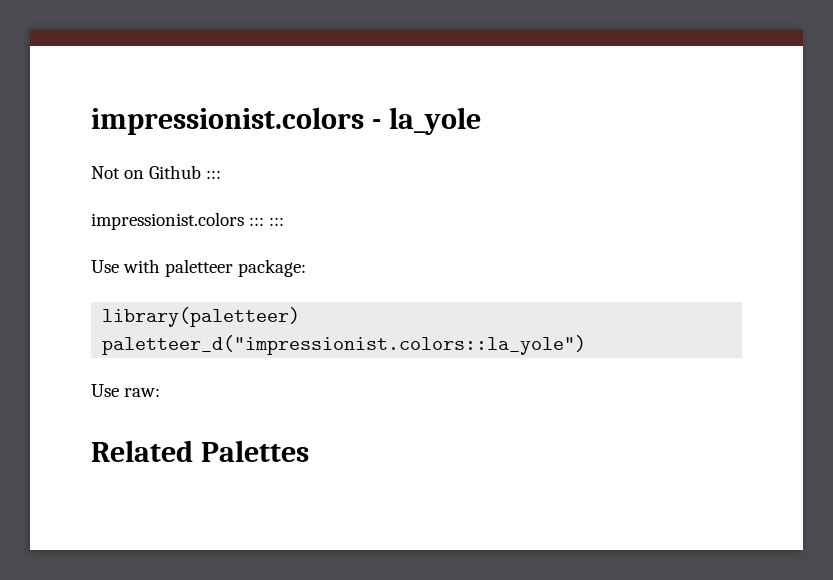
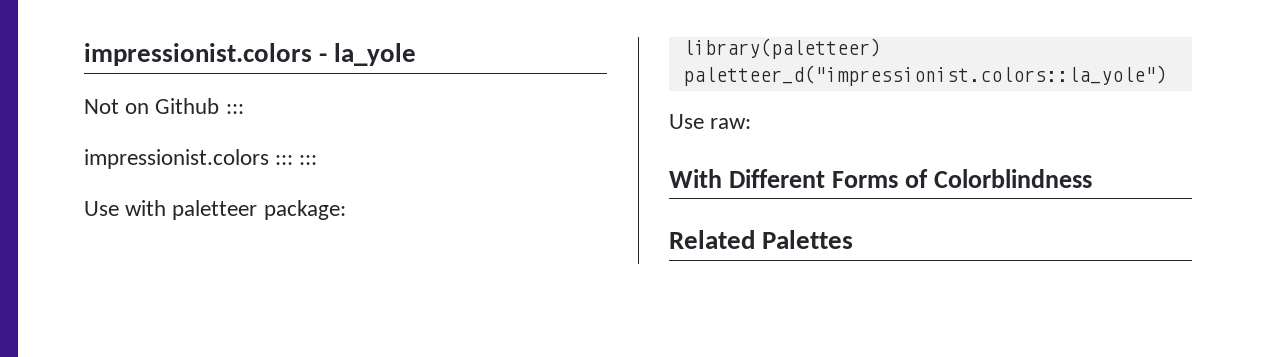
+ With Different Forms of Colorblindness

